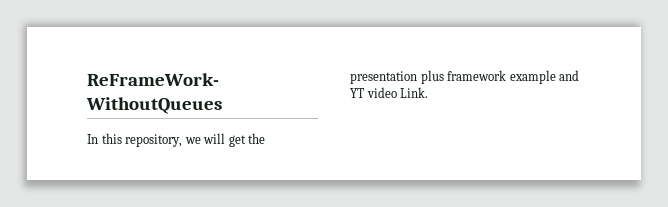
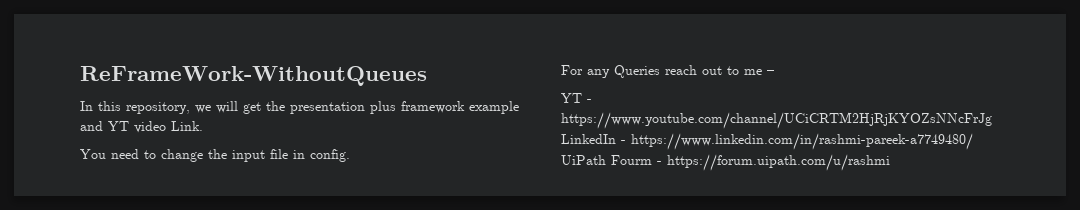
+ You need to change the input file in config.
+ For any Queries reach out to me –
+ YT - https://www.youtube.com/channel/UCiCRTM2HjRjKYOZsNNcFrJg LinkedIn - https://www.linkedin.com/in/rashmi-pareek-a7749480/ UiPath Fourm - https://forum.uipath.com/u/rashmi

